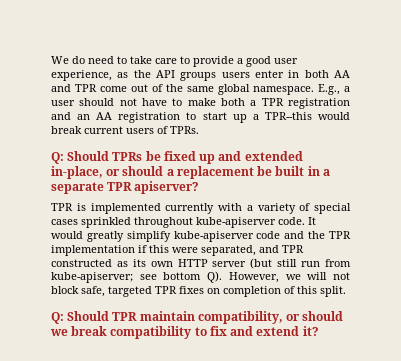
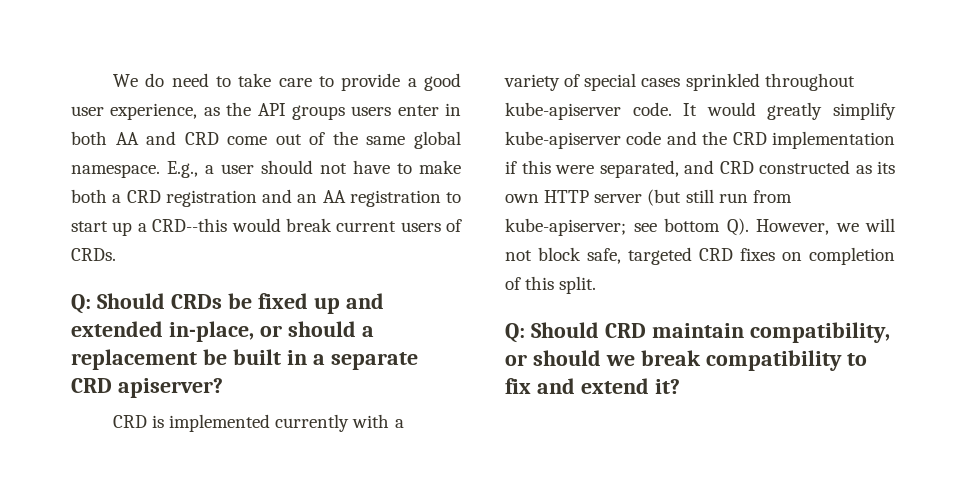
- We do need to take care to provide a good user experience, as the API groups users enter in both AA and TPR come out of the same global namespace.
+ We do need to take care to provide a good user experience, as the API groups users enter in both AA and CRD come out of the same global namespace.
- E.g., a user should not have to make both a TPR registration and an AA registration to start up a TPR--this would break current users of TPRs.
- Q: Should TPRs be fixed up and extended in-place, or should a replacement be built in a separate TPR apiserver?
+ E.g., a user should not have to make both a CRD registration and an AA registration to start up a CRD--this would break current users of CRDs.
+ Q: Should CRDs be fixed up and extended in-place, or should a replacement be built in a separate CRD apiserver?
- TPR is implemented currently with a variety of special cases sprinkled throughout kube-apiserver code.
+ CRD is implemented currently with a variety of special cases sprinkled throughout kube-apiserver code.
- It would greatly simplify kube-apiserver code and the TPR implementation if this were separated, and TPR constructed as its own HTTP server (but still run from kube-apiserver; see bottom Q). However, we will not block safe, targeted TPR fixes on completion of this split.
+ It would greatly simplify kube-apiserver code and the CRD implementation if this were separated, and CRD constructed as its own HTTP server (but still run from kube-apiserver; see bottom Q). However, we will not block safe, targeted CRD fixes on completion of this split.
- Q: Should TPR maintain compatibility, or should we break compatibility to fix and extend it?
+ Q: Should CRD maintain compatibility, or should we break compatibility to fix and extend it?

